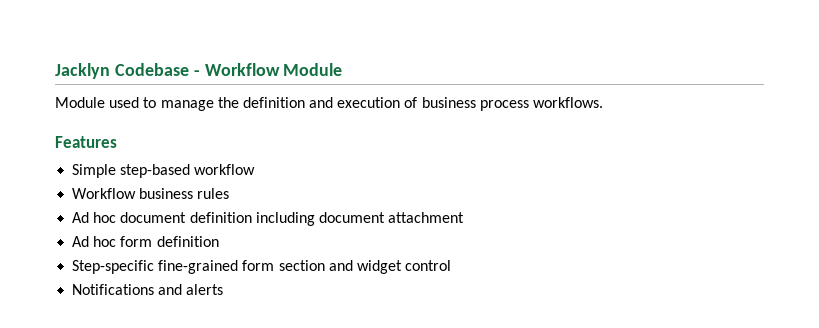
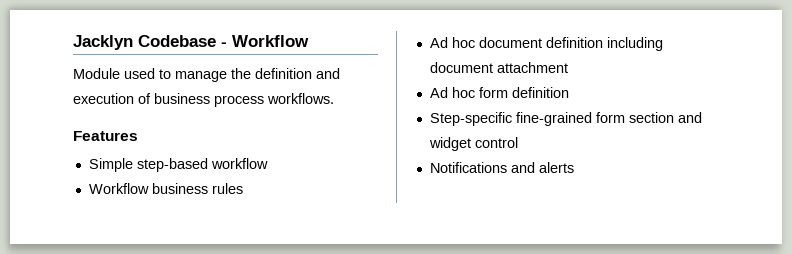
- Jacklyn Codebase - Workflow Module
+ Jacklyn Codebase - Workflow

